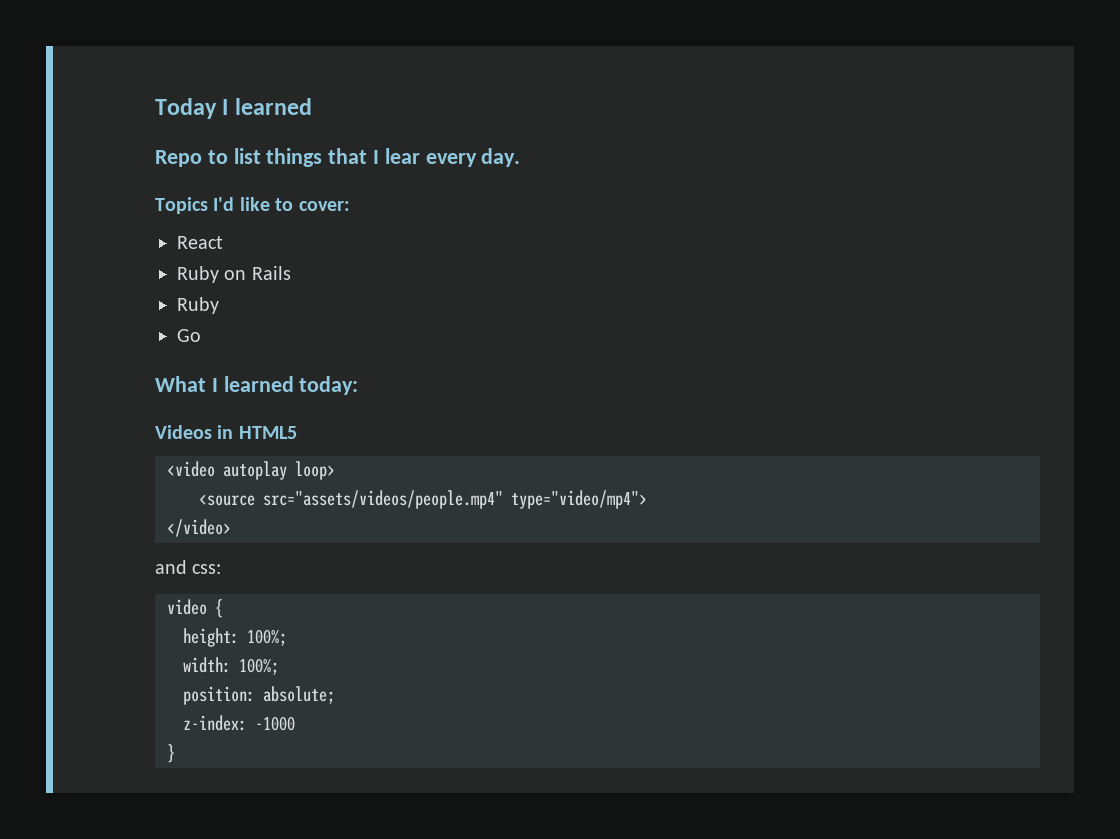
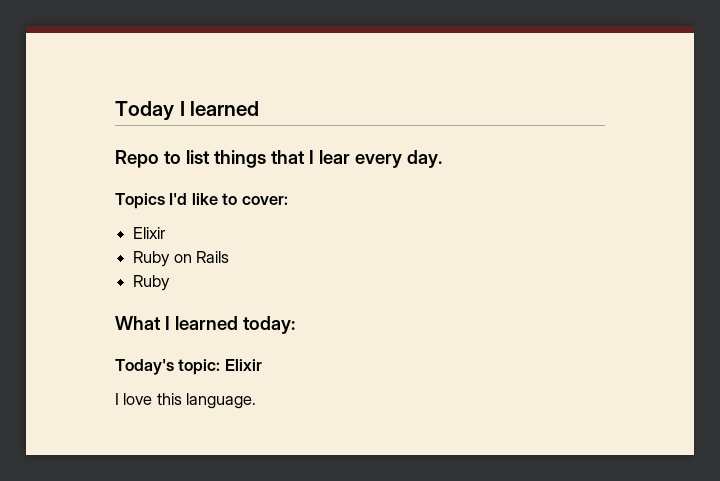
  Topics I'd like to cover:
- React
+ Elixir
- Go
- Videos in HTML5
- <video autoplay loop>
- <source src="assets/videos/people.mp4" type="video/mp4">
- </video>
- and css:
- video {
- height: 100%;
- width: 100%;
- position: absolute;
- z-index: -1000
- }
+ Today's topic: Elixir
+ I love this language.

